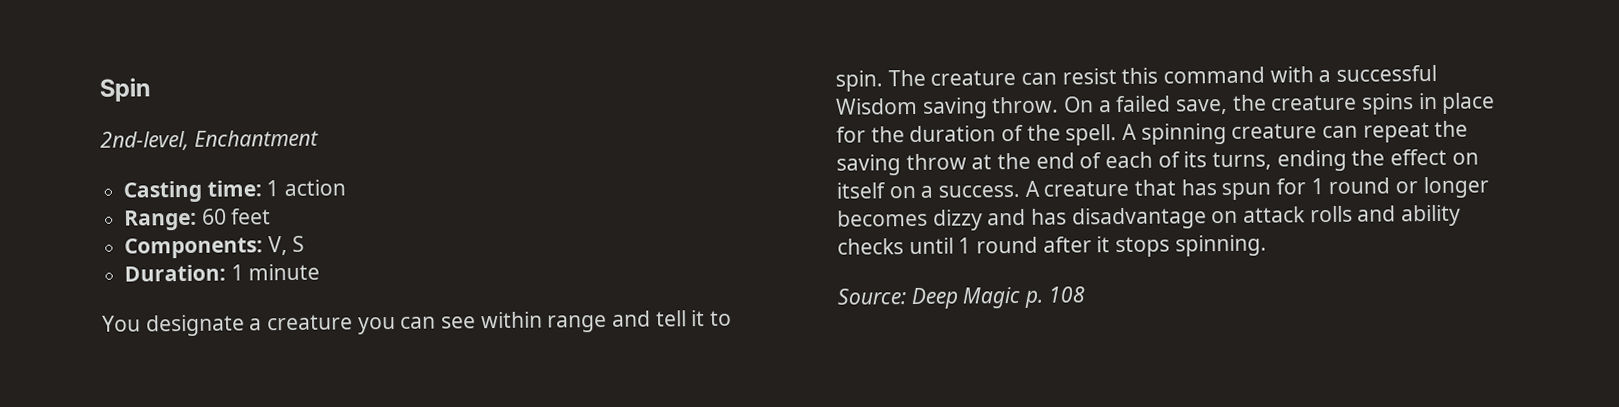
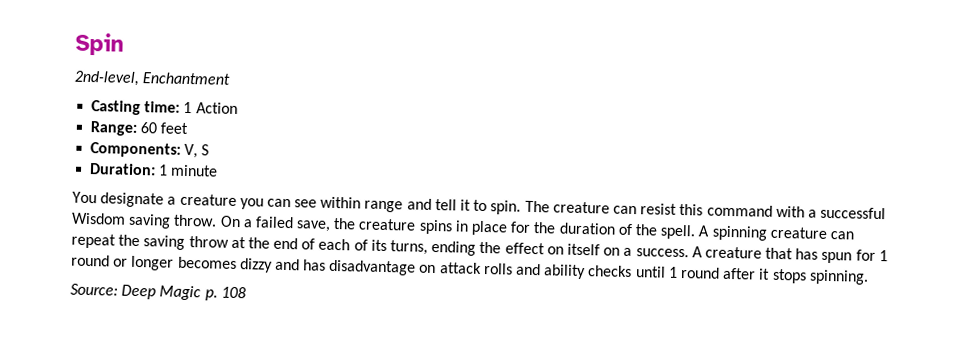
- Casting time: 1 action
+ Casting time: 1 Action

